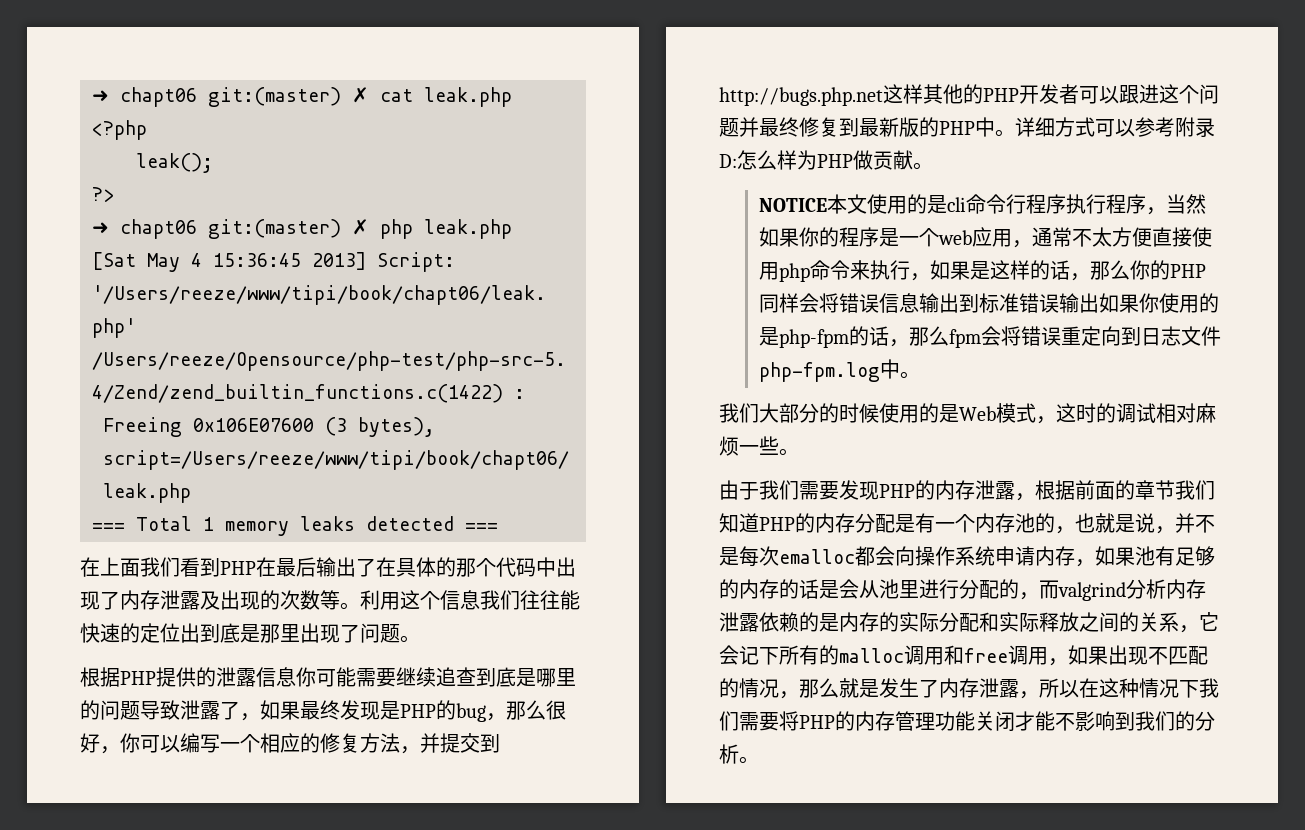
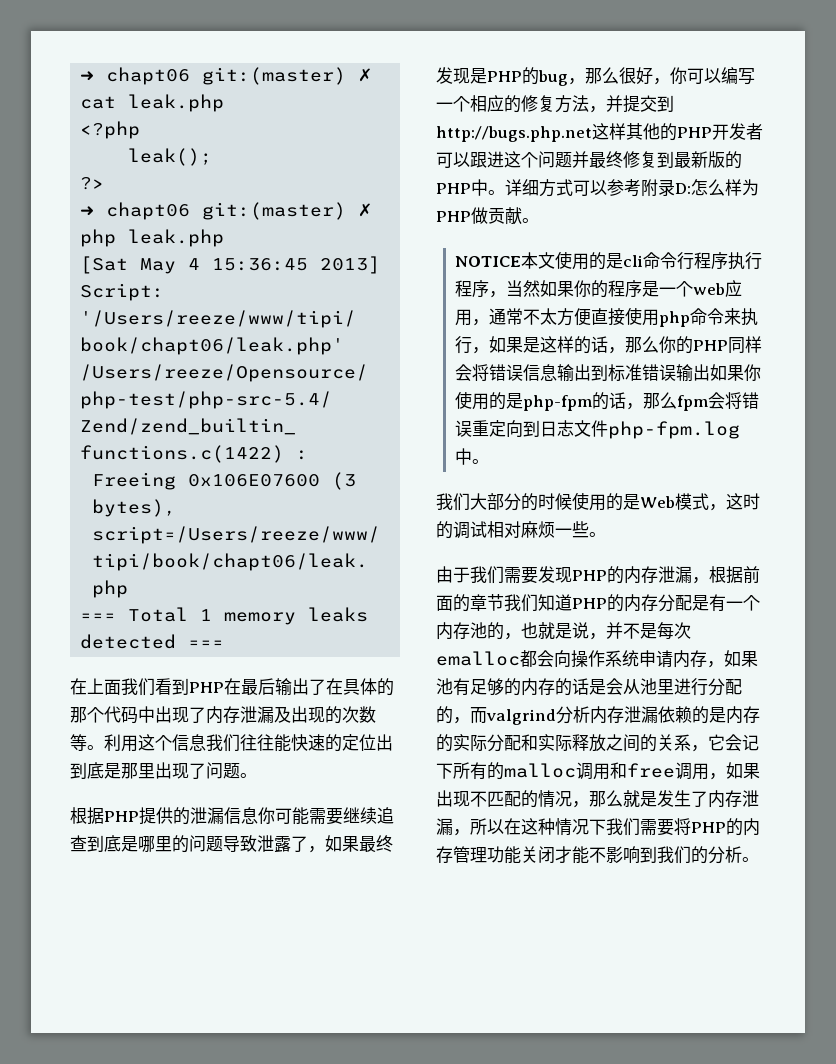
- 在上面我们看到PHP在最后输出了在具体的那个代码中出现了内存泄露及出现的次数等。
+ 在上面我们看到PHP在最后输出了在具体的那个代码中出现了内存泄漏及出现的次数等。
- 根据PHP提供的泄露信息你可能需要继续追查到底是哪里的问题导致泄露了，如果最终发现是PHP的bug，那么很好，你可以编写一个相应的修复方法，并提交到http://bugs.php.net这样其他的PHP开发者可以跟进这个问题并最终修复到最新版的PHP中。
+ 根据PHP提供的泄漏信息你可能需要继续追查到底是哪里的问题导致泄露了，如果最终发现是PHP的bug，那么很好，你可以编写一个相应的修复方法，并提交到http://bugs.php.net这样其他的PHP开发者可以跟进这个问题并最终修复到最新版的PHP中。
- 由于我们需要发现PHP的内存泄露，根据前面的章节我们知道PHP的内存分配是有一个内存池的，也就是说，并不是每次emalloc都会向操作系统申请内存，如果池有足够的内存的话是会从池里进行分配的，而valgrind分析内存泄露依赖的是内存的实际分配和实际释放之间的关系，它会记下所有的malloc调用和free调用，如果出现不匹配的情况，那么就是发生了内存泄露，所以在这种情况下我们需要将PHP的内存管理功能关闭才能不影响到我们的分析。
+ 由于我们需要发现PHP的内存泄漏，根据前面的章节我们知道PHP的内存分配是有一个内存池的，也就是说，并不是每次emalloc都会向操作系统申请内存，如果池有足够的内存的话是会从池里进行分配的，而valgrind分析内存泄漏依赖的是内存的实际分配和实际释放之间的关系，它会记下所有的malloc调用和free调用，如果出现不匹配的情况，那么就是发生了内存泄漏，所以在这种情况下我们需要将PHP的内存管理功能关闭才能不影响到我们的分析。

